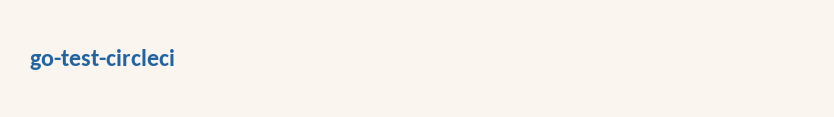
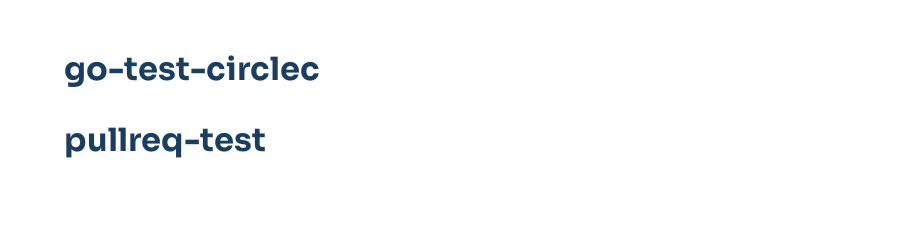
- go-test-circleci
+ go-test-circlec
+ pullreq-test

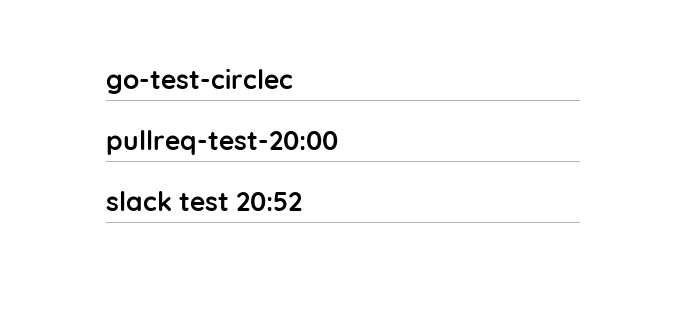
- pullreq-test
+ pullreq-test-20:00
+ slack test 20:52

